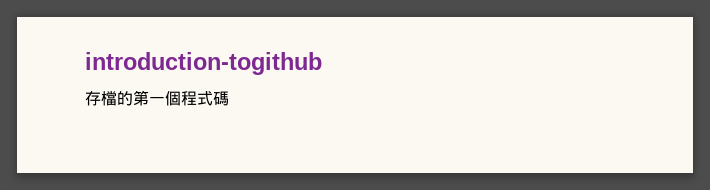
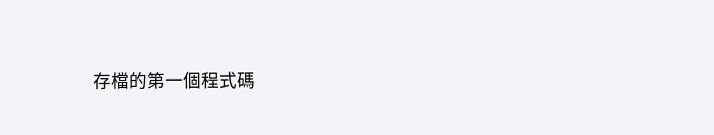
- introduction-togithub

